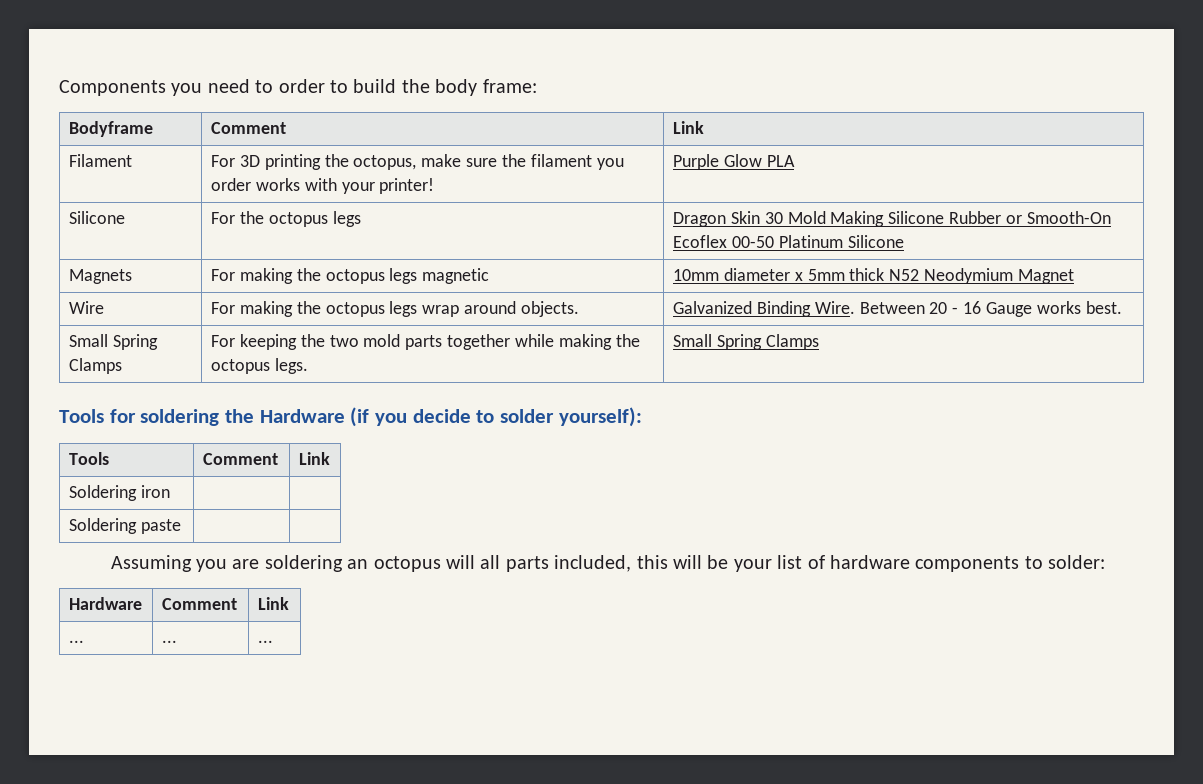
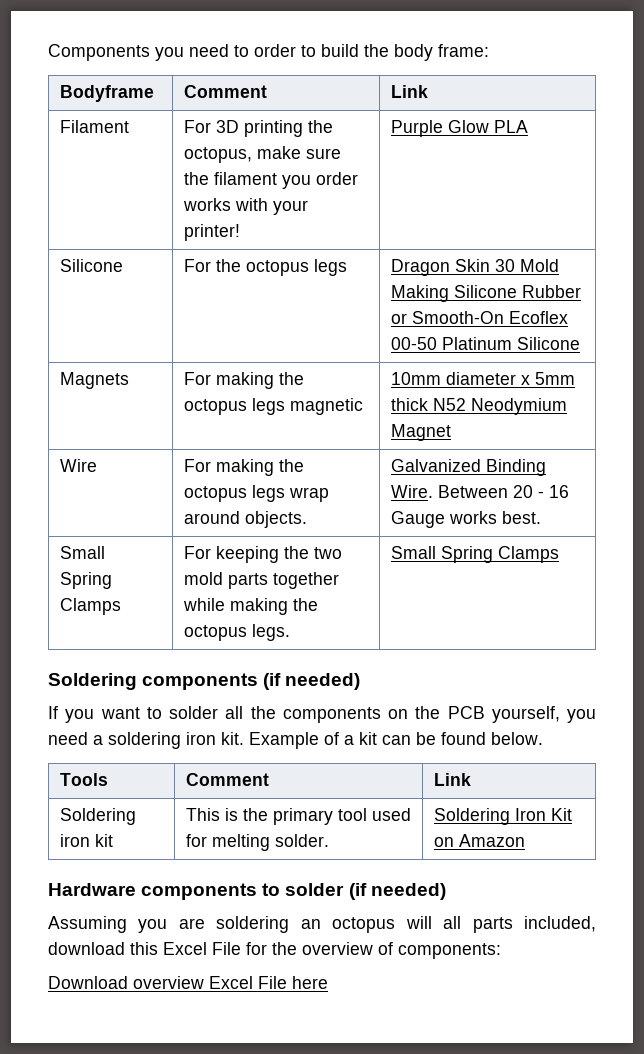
- Tools for soldering the Hardware (if you decide to solder yourself):
+ Soldering components (if needed)
+ If you want to solder all the components on the PCB yourself, you need a soldering iron kit. Example of a kit can be found below.
- Soldering iron | |
- Soldering paste | |
+ Soldering iron kit | This is the primary tool used for melting solder. | Soldering Iron Kit on Amazon
+ Hardware components to solder (if needed)
- Assuming you are soldering an octopus will all parts included, this will be your list of hardware components to solder:
- Hardware | Comment | Link
- ... | ... | ...
+ Assuming you are soldering an octopus will all parts included, download this Excel File for the overview of components:
+ Download overview Excel File here

